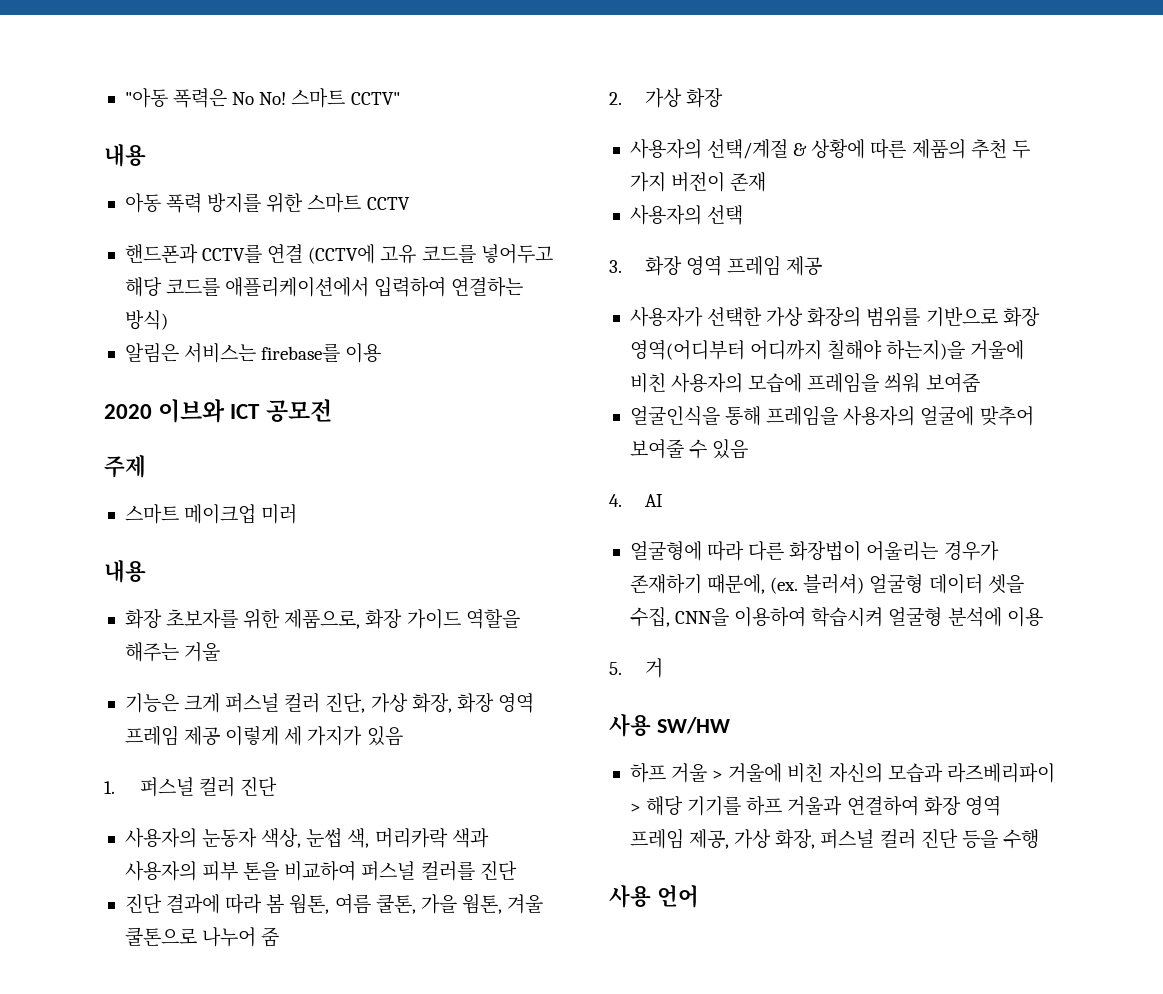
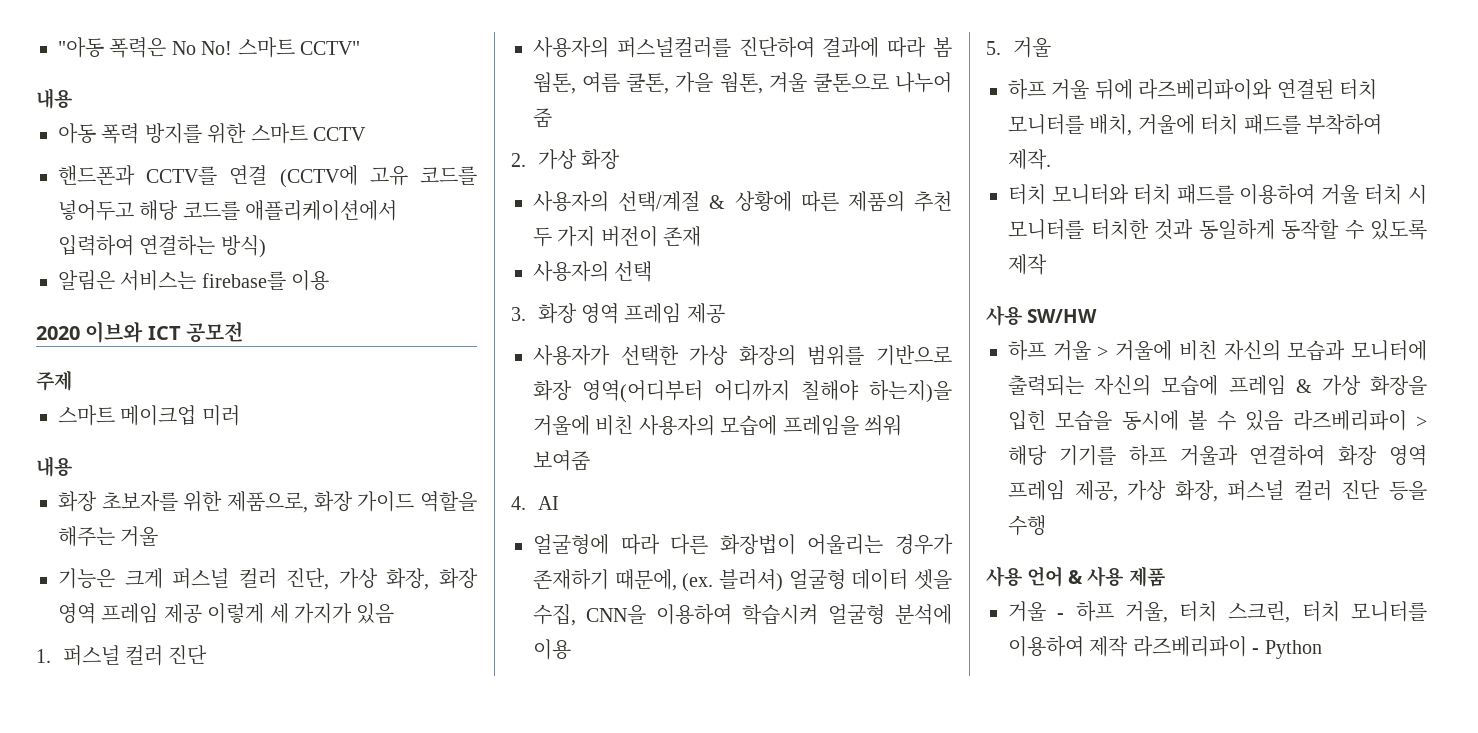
- 사용자의 눈동자 색상, 눈썹 색, 머리카락 색과 사용자의 피부 톤을 비교하여 퍼스널 컬러를 진단
- 진단 결과에 따라 봄 웜톤, 여름 쿨톤, 가을 웜톤, 겨울 쿨톤으로 나누어 줌
+ 사용자의 퍼스널컬러를 진단하여 결과에 따라 봄 웜톤, 여름 쿨톤, 가을 웜톤, 겨울 쿨톤으로 나누어 줌
- 얼굴인식을 통해 프레임을 사용자의 얼굴에 맞추어 보여줄 수 있음
- 5. 거
+ 5. 거울
+ 하프 거울 뒤에 라즈베리파이와 연결된 터치 모니터를 배치, 거울에 터치 패드를 부착하여 제작.
+ 터치 모니터와 터치 패드를 이용하여 거울 터치 시 모니터를 터치한 것과 동일하게 동작할 수 있도록 제작
- 하프 거울 > 거울에 비친 자신의 모습과 라즈베리파이 > 해당 기기를 하프 거울과 연결하여 화장 영역 프레임 제공, 가상 화장, 퍼스널 컬러 진단 등을 수행
+ 하프 거울 > 거울에 비친 자신의 모습과 모니터에 출력되는 자신의 모습에 프레임 & 가상 화장을 입힌 모습을 동시에 볼 수 있음 라즈베리파이 > 해당 기기를 하프 거울과 연결하여 화장 영역 프레임 제공, 가상 화장, 퍼스널 컬러 진단 등을 수행
- 사용 언어
+ 사용 언어 & 사용 제품
+ 거울 - 하프 거울, 터치 스크린, 터치 모니터를 이용하여 제작 라즈베리파이 - Python

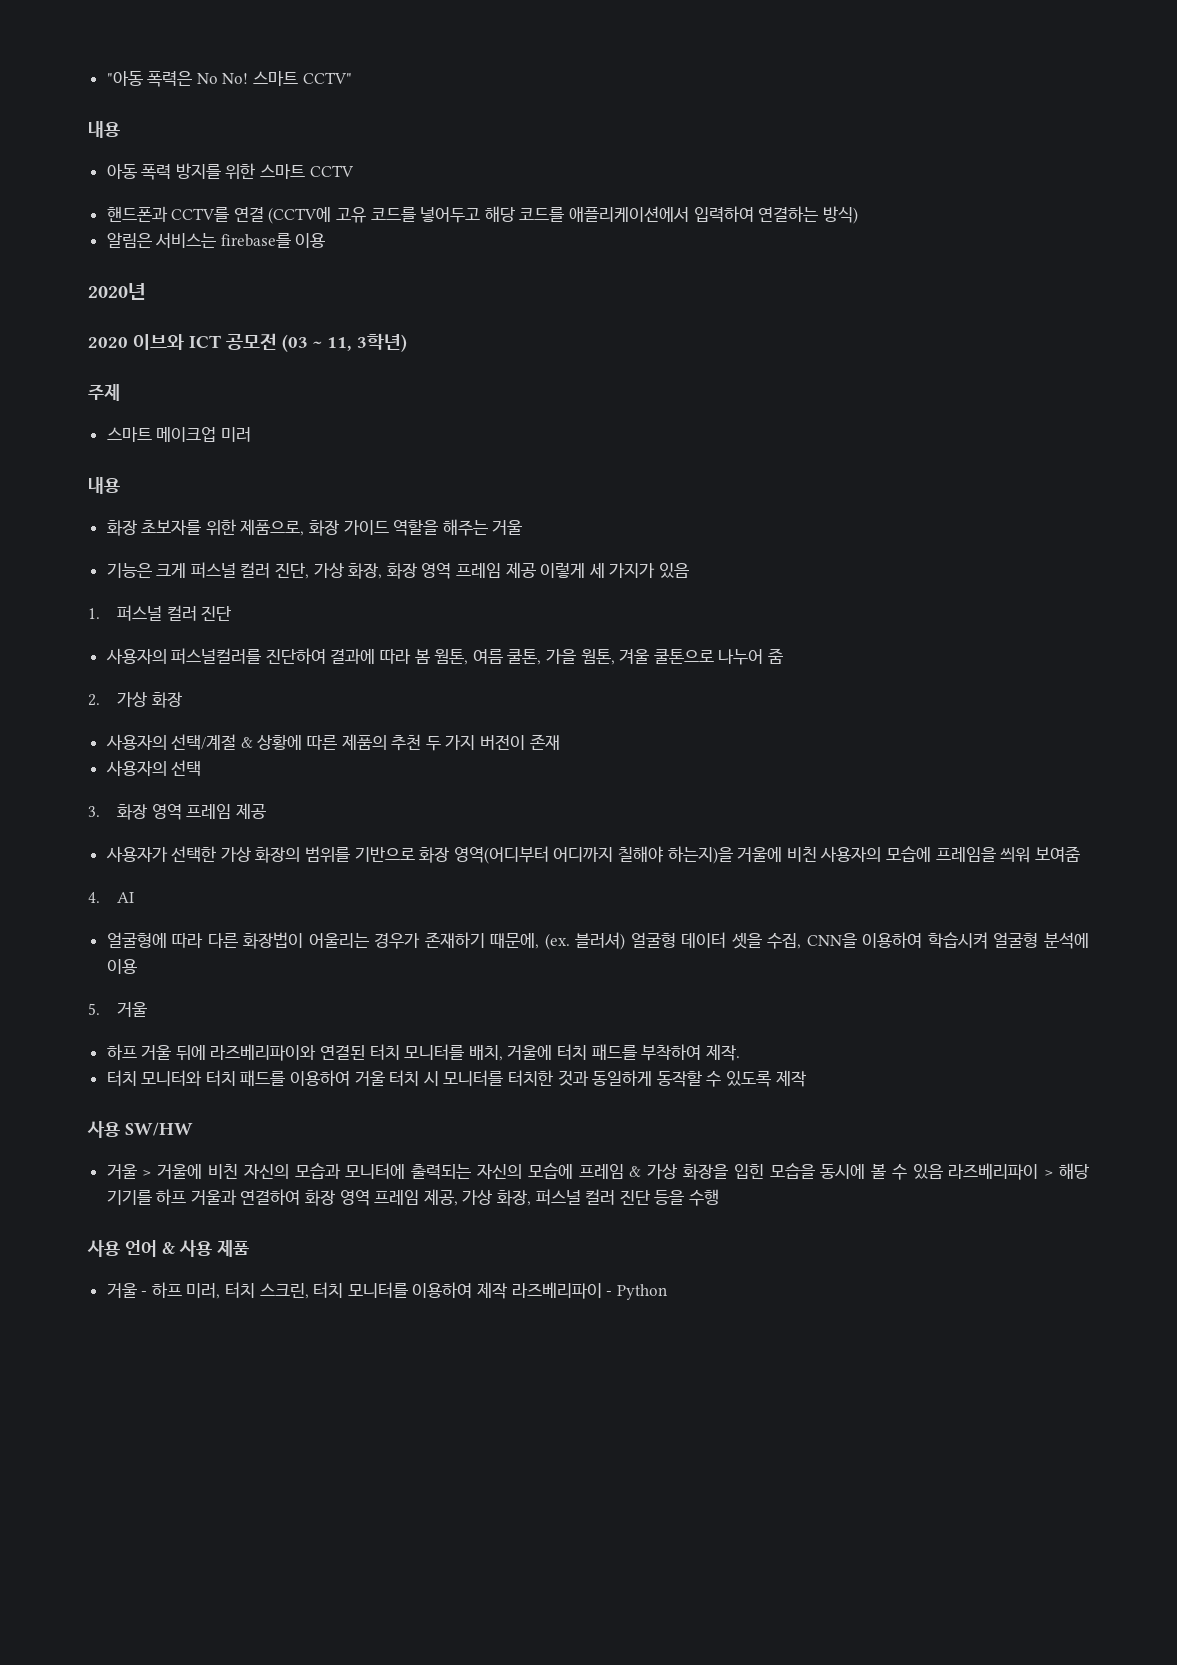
+ 2020년
- 2020 이브와 ICT 공모전
+ 2020 이브와 ICT 공모전 (03 ~ 11, 3학년)
- 하프 거울 > 거울에 비친 자신의 모습과 모니터에 출력되는 자신의 모습에 프레임 & 가상 화장을 입힌 모습을 동시에 볼 수 있음 라즈베리파이 > 해당 기기를 하프 거울과 연결하여 화장 영역 프레임 제공, 가상 화장, 퍼스널 컬러 진단 등을 수행
+ 거울 > 거울에 비친 자신의 모습과 모니터에 출력되는 자신의 모습에 프레임 & 가상 화장을 입힌 모습을 동시에 볼 수 있음 라즈베리파이 > 해당 기기를 하프 거울과 연결하여 화장 영역 프레임 제공, 가상 화장, 퍼스널 컬러 진단 등을 수행
- 거울 - 하프 거울, 터치 스크린, 터치 모니터를 이용하여 제작 라즈베리파이 - Python
+ 거울 - 하프 미러, 터치 스크린, 터치 모니터를 이용하여 제작 라즈베리파이 - Python

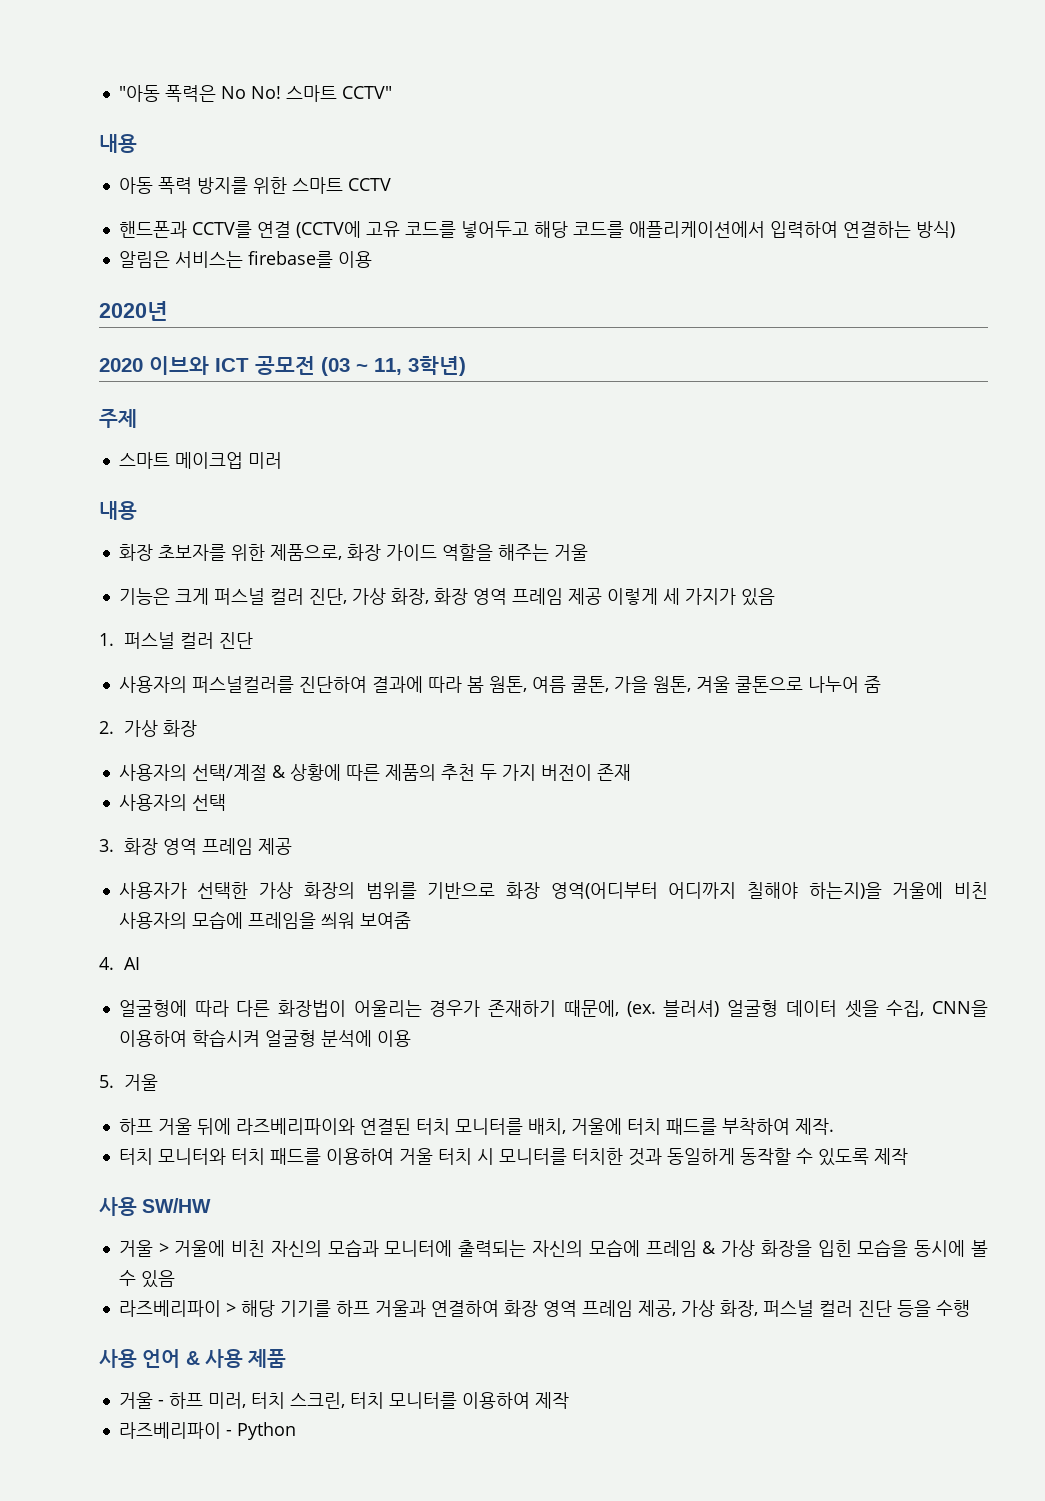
- 거울 > 거울에 비친 자신의 모습과 모니터에 출력되는 자신의 모습에 프레임 & 가상 화장을 입힌 모습을 동시에 볼 수 있음 라즈베리파이 > 해당 기기를 하프 거울과 연결하여 화장 영역 프레임 제공, 가상 화장, 퍼스널 컬러 진단 등을 수행
+ 거울 > 거울에 비친 자신의 모습과 모니터에 출력되는 자신의 모습에 프레임 & 가상 화장을 입힌 모습을 동시에 볼 수 있음
+ 라즈베리파이 > 해당 기기를 하프 거울과 연결하여 화장 영역 프레임 제공, 가상 화장, 퍼스널 컬러 진단 등을 수행
- 거울 - 하프 미러, 터치 스크린, 터치 모니터를 이용하여 제작 라즈베리파이 - Python
+ 거울 - 하프 미러, 터치 스크린, 터치 모니터를 이용하여 제작
+ 라즈베리파이 - Python

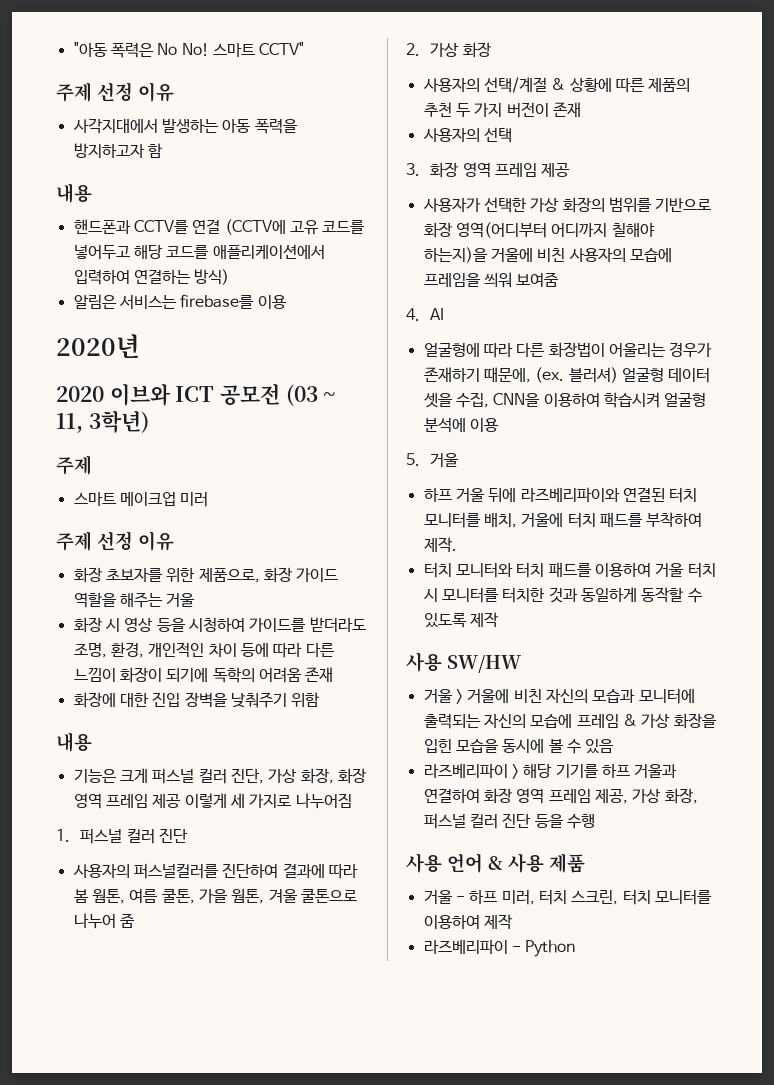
  스마트 CCTV"
+ 주제 선정 이유
+ 사각지대에서 발생하는 아동 폭력을 방지하고자 함
  내용
- 아동 폭력 방지를 위한 스마트 CCTV
  스마트 메이크업 미러
- 내용
+ 주제 선정 이유
+ 화장 시 영상 등을 시청하여 가이드를 받더라도 조명, 환경, 개인적인 차이 등에 따라 다른 느낌이 화장이 되기에 독학의 어려움 존재
+ 화장에 대한 진입 장벽을 낮춰주기 위함
+ 내용
- 기능은 크게 퍼스널 컬러 진단, 가상 화장, 화장 영역 프레임 제공 이렇게 세 가지가 있음
+ 기능은 크게 퍼스널 컬러 진단, 가상 화장, 화장 영역 프레임 제공 이렇게 세 가지로 나누어짐

